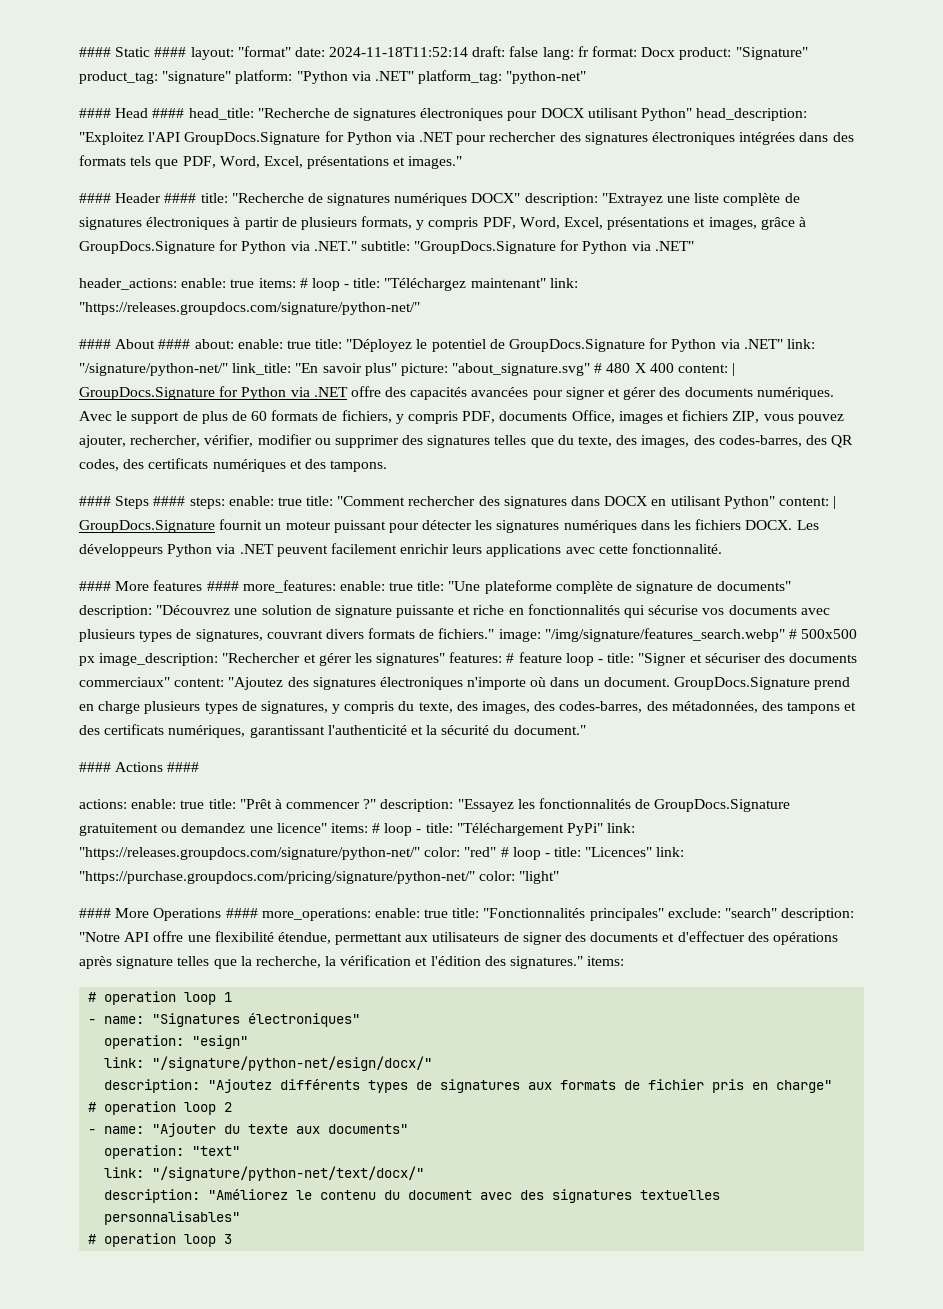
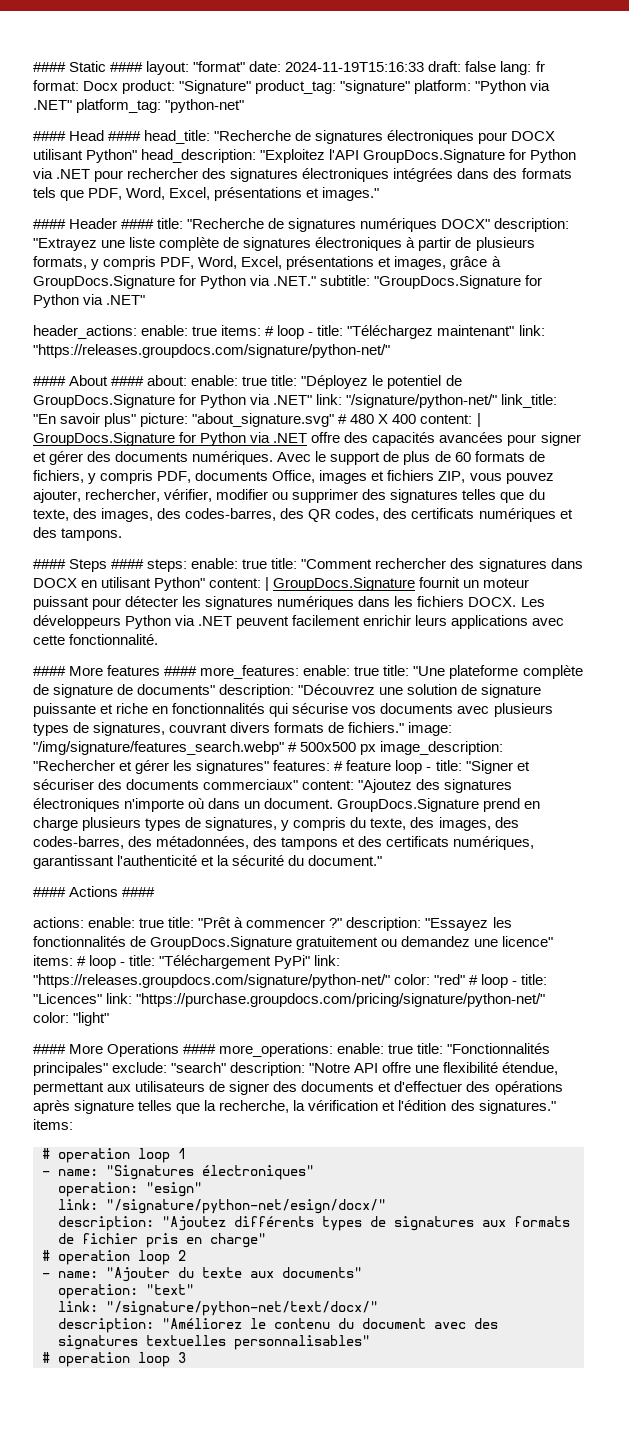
- #### Static #### layout: "format" date: 2024-11-18T11:52:14 draft: false lang: fr format: Docx product: "Signature" product_tag: "signature" platform: "Python via .NET" platform_tag: "python-net"
+ #### Static #### layout: "format" date: 2024-11-19T15:16:33 draft: false lang: fr format: Docx product: "Signature" product_tag: "signature" platform: "Python via .NET" platform_tag: "python-net"

